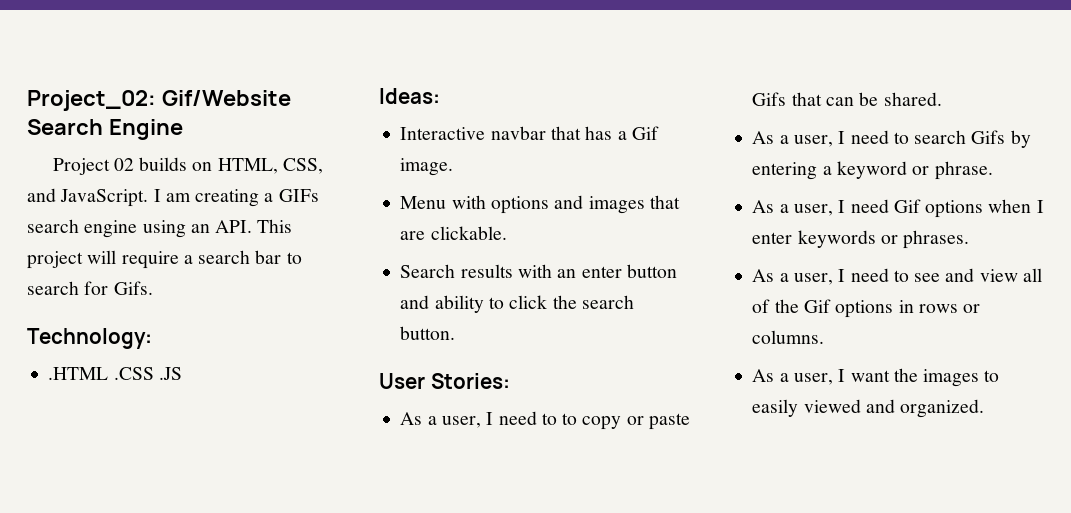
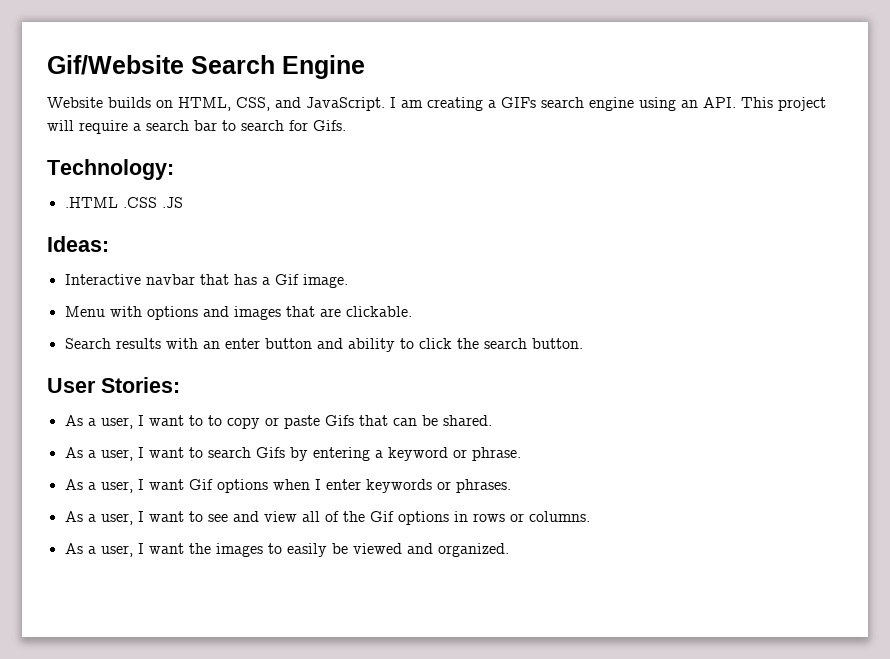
- Project_02: Gif/Website Search Engine
+ Gif/Website Search Engine
- Project 02 builds on HTML, CSS, and JavaScript.
+ Website builds on HTML, CSS, and JavaScript.
- As a user, I need to to copy or paste Gifs that can be shared.
+ As a user, I want to to copy or paste Gifs that can be shared.
- As a user, I need to search Gifs by entering a keyword or phrase.
+ As a user, I want to search Gifs by entering a keyword or phrase.
- As a user, I need Gif options when I enter keywords or phrases.
+ As a user, I want Gif options when I enter keywords or phrases.
- As a user, I need to see and view all of the Gif options in rows or columns.
+ As a user, I want to see and view all of the Gif options in rows or columns.
- As a user, I want the images to easily viewed and organized.
+ As a user, I want the images to easily be viewed and organized.

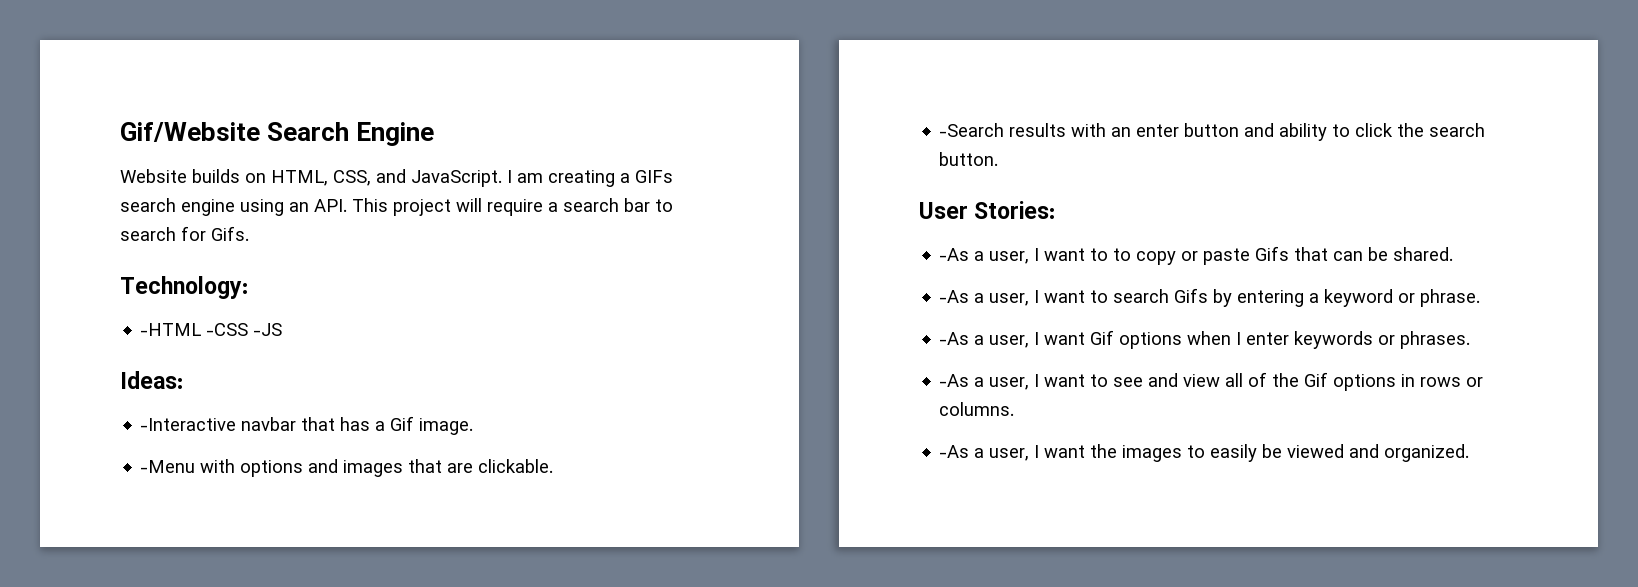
- .HTML .CSS .JS
+ -HTML -CSS -JS
- Interactive navbar that has a Gif image.
+ -Interactive navbar that has a Gif image.
- Menu with options and images that are clickable.
+ -Menu with options and images that are clickable.
- Search results with an enter button and ability to click the search button.
+ -Search results with an enter button and ability to click the search button.
- As a user, I want to to copy or paste Gifs that can be shared.
+ -As a user, I want to to copy or paste Gifs that can be shared.
- As a user, I want to search Gifs by entering a keyword or phrase.
+ -As a user, I want to search Gifs by entering a keyword or phrase.
- As a user, I want Gif options when I enter keywords or phrases.
+ -As a user, I want Gif options when I enter keywords or phrases.
- As a user, I want to see and view all of the Gif options in rows or columns.
+ -As a user, I want to see and view all of the Gif options in rows or columns.
- As a user, I want the images to easily be viewed and organized.
+ -As a user, I want the images to easily be viewed and organized.

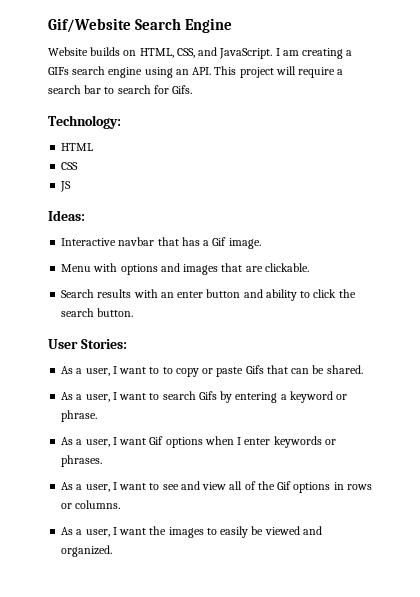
- -HTML -CSS -JS
+ HTML
+ CSS
+ JS
- -Interactive navbar that has a Gif image.
+ Interactive navbar that has a Gif image.
- -Menu with options and images that are clickable.
+ Menu with options and images that are clickable.
- -Search results with an enter button and ability to click the search button.
+ Search results with an enter button and ability to click the search button.
- -As a user, I want to to copy or paste Gifs that can be shared.
+ As a user, I want to to copy or paste Gifs that can be shared.
- -As a user, I want to search Gifs by entering a keyword or phrase.
+ As a user, I want to search Gifs by entering a keyword or phrase.
- -As a user, I want Gif options when I enter keywords or phrases.
+ As a user, I want Gif options when I enter keywords or phrases.
- -As a user, I want to see and view all of the Gif options in rows or columns.
+ As a user, I want to see and view all of the Gif options in rows or columns.
- -As a user, I want the images to easily be viewed and organized.
+ As a user, I want the images to easily be viewed and organized.

